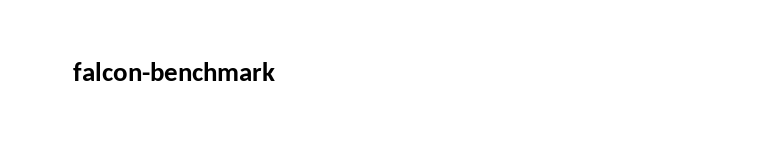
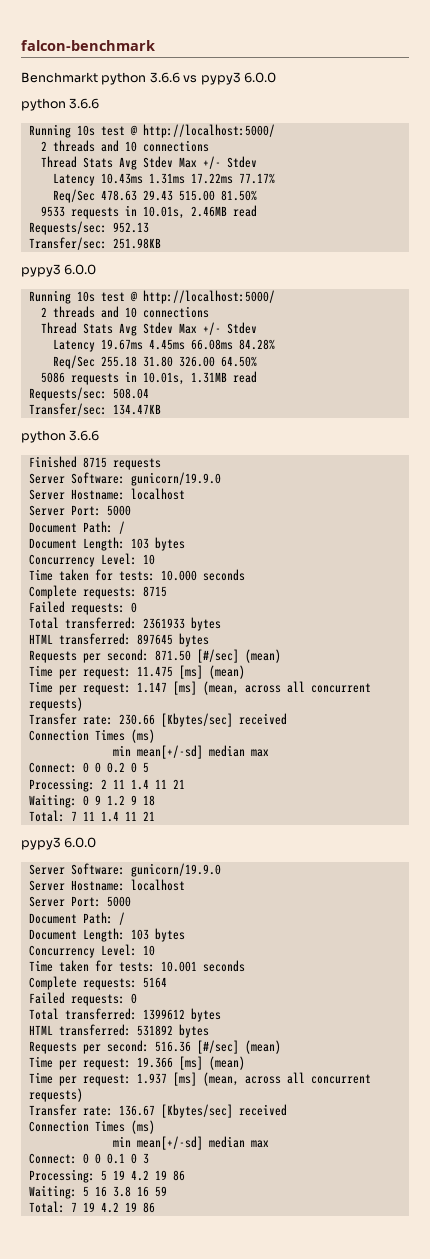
+ Benchmarkt python 3.6.6 vs pypy3 6.0.0
+ python 3.6.6
+ Running 10s test @ http://localhost:5000/
+ 2 threads and 10 connections
+ Thread Stats Avg Stdev Max +/- Stdev
+ Latency 10.43ms 1.31ms 17.22ms 77.17%
+ Req/Sec 478.63 29.43 515.00 81.50%
+ 9533 requests in 10.01s, 2.46MB read
+ Requests/sec: 952.13
+ Transfer/sec: 251.98KB
+ pypy3 6.0.0
+ Running 10s test @ http://localhost:5000/
+ 2 threads and 10 connections
+ Thread Stats Avg Stdev Max +/- Stdev
+ Latency 19.67ms 4.45ms 66.08ms 84.28%
+ Req/Sec 255.18 31.80 326.00 64.50%
+ 5086 requests in 10.01s, 1.31MB read
+ Requests/sec: 508.04
+ Transfer/sec: 134.47KB
+ python 3.6.6
+ Finished 8715 requests
+ Server Software: gunicorn/19.9.0
+ Server Hostname: localhost
+ Server Port: 5000
+ Document Path: /
+ Document Length: 103 bytes
+ Concurrency Level: 10
+ Time taken for tests: 10.000 seconds
+ Complete requests: 8715
+ Failed requests: 0
+ Total transferred: 2361933 bytes
+ HTML transferred: 897645 bytes
+ Requests per second: 871.50 [#/sec] (mean)
+ Time per request: 11.475 [ms] (mean)
+ Time per request: 1.147 [ms] (mean, across all concurrent requests)
+ Transfer rate: 230.66 [Kbytes/sec] received
+ Connection Times (ms)
+ min mean[+/-sd] median max
+ Connect: 0 0 0.2 0 5
+ Processing: 2 11 1.4 11 21
+ Waiting: 0 9 1.2 9 18
+ Total: 7 11 1.4 11 21
+ pypy3 6.0.0
+ Server Software: gunicorn/19.9.0
+ Server Hostname: localhost
+ Server Port: 5000
+ Document Path: /
+ Document Length: 103 bytes
+ Concurrency Level: 10
+ Time taken for tests: 10.001 seconds
+ Complete requests: 5164
+ Failed requests: 0
+ Total transferred: 1399612 bytes
+ HTML transferred: 531892 bytes
+ Requests per second: 516.36 [#/sec] (mean)
+ Time per request: 19.366 [ms] (mean)
+ Time per request: 1.937 [ms] (mean, across all concurrent requests)
+ Transfer rate: 136.67 [Kbytes/sec] received
+ Connection Times (ms)
+ min mean[+/-sd] median max
+ Connect: 0 0 0.1 0 3
+ Processing: 5 19 4.2 19 86
+ Waiting: 5 16 3.8 16 59
+ Total: 7 19 4.2 19 86

